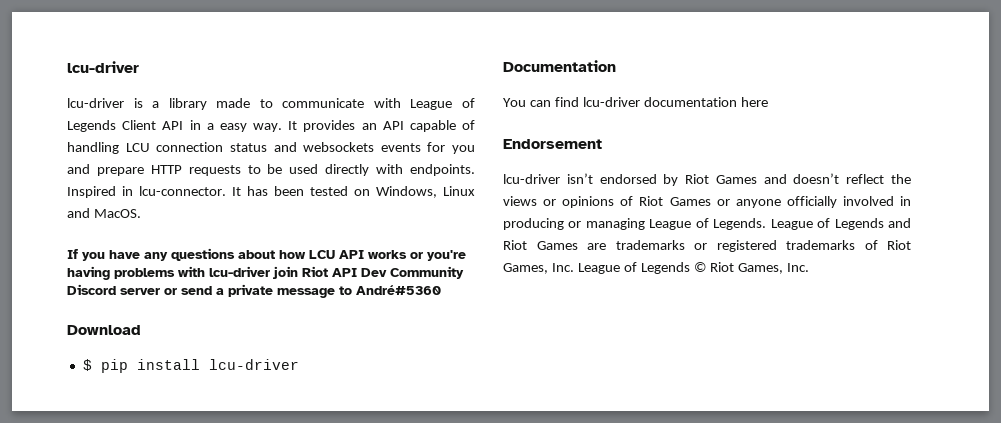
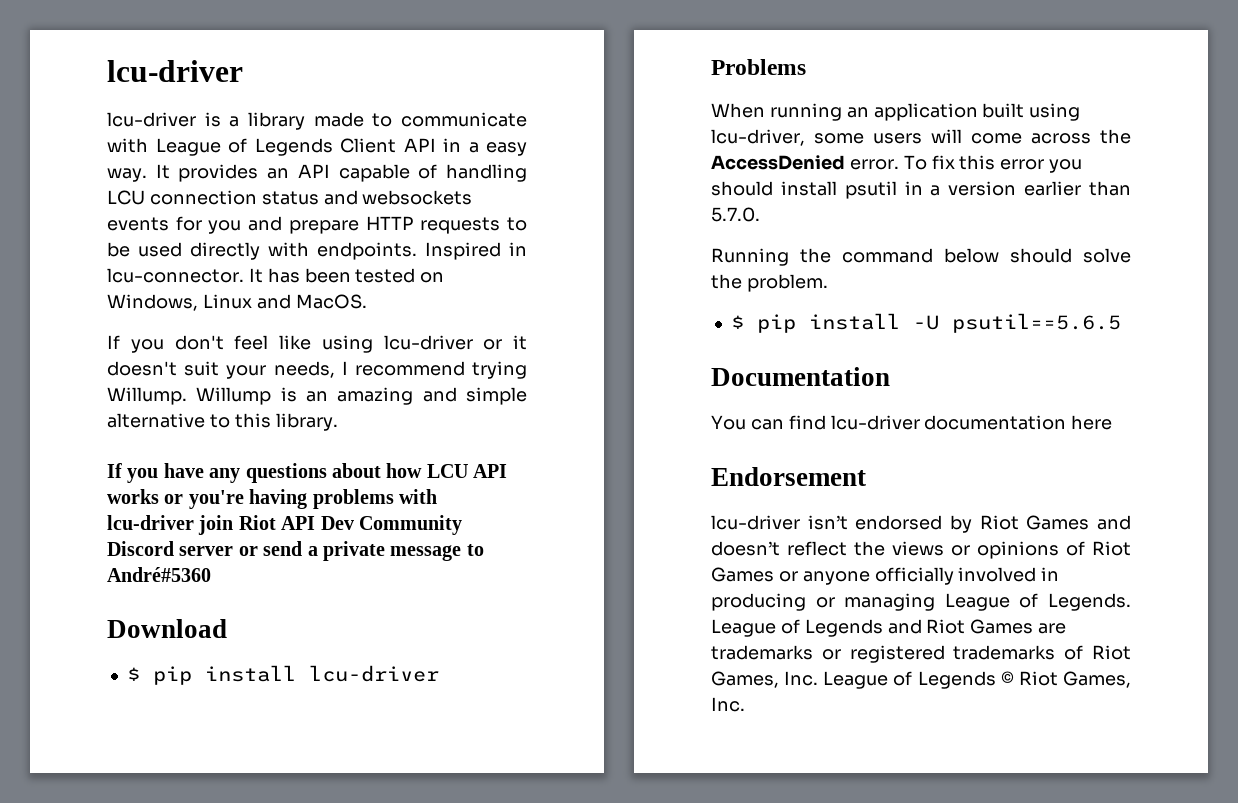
+ If you don't feel like using lcu-driver or it doesn't suit your needs, I recommend trying Willump. Willump is an amazing and simple alternative to this library.
+ Problems
+ When running an application built using lcu-driver, some users will come across the AccessDenied error. To fix this error you should install psutil in a version earlier than 5.7.0.
+ Running the command below should solve the problem.
+ $ pip install -U psutil==5.6.5

